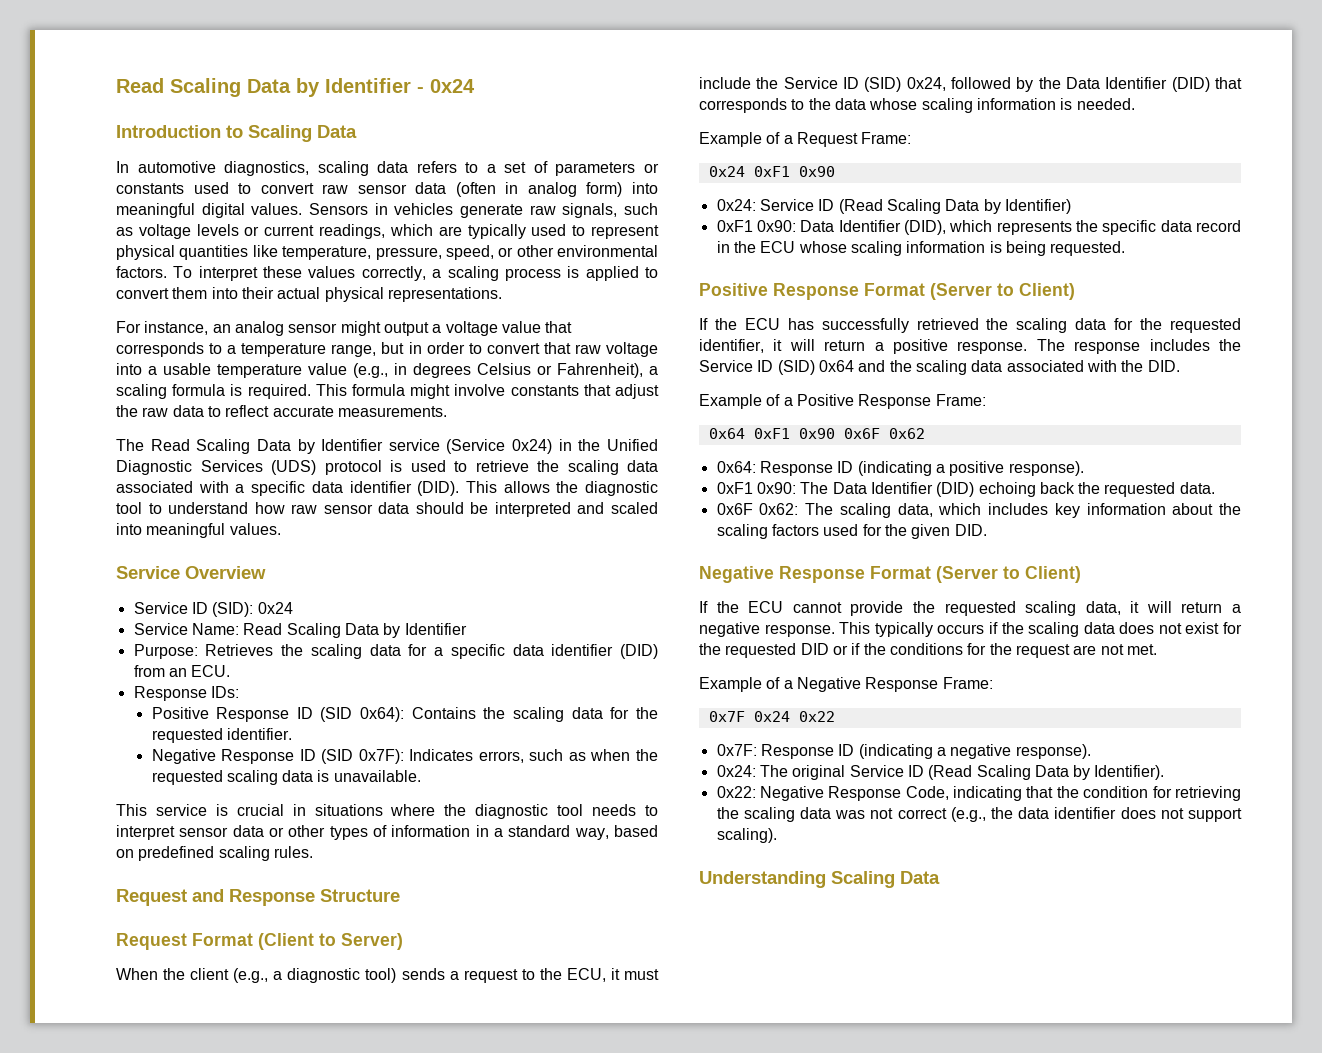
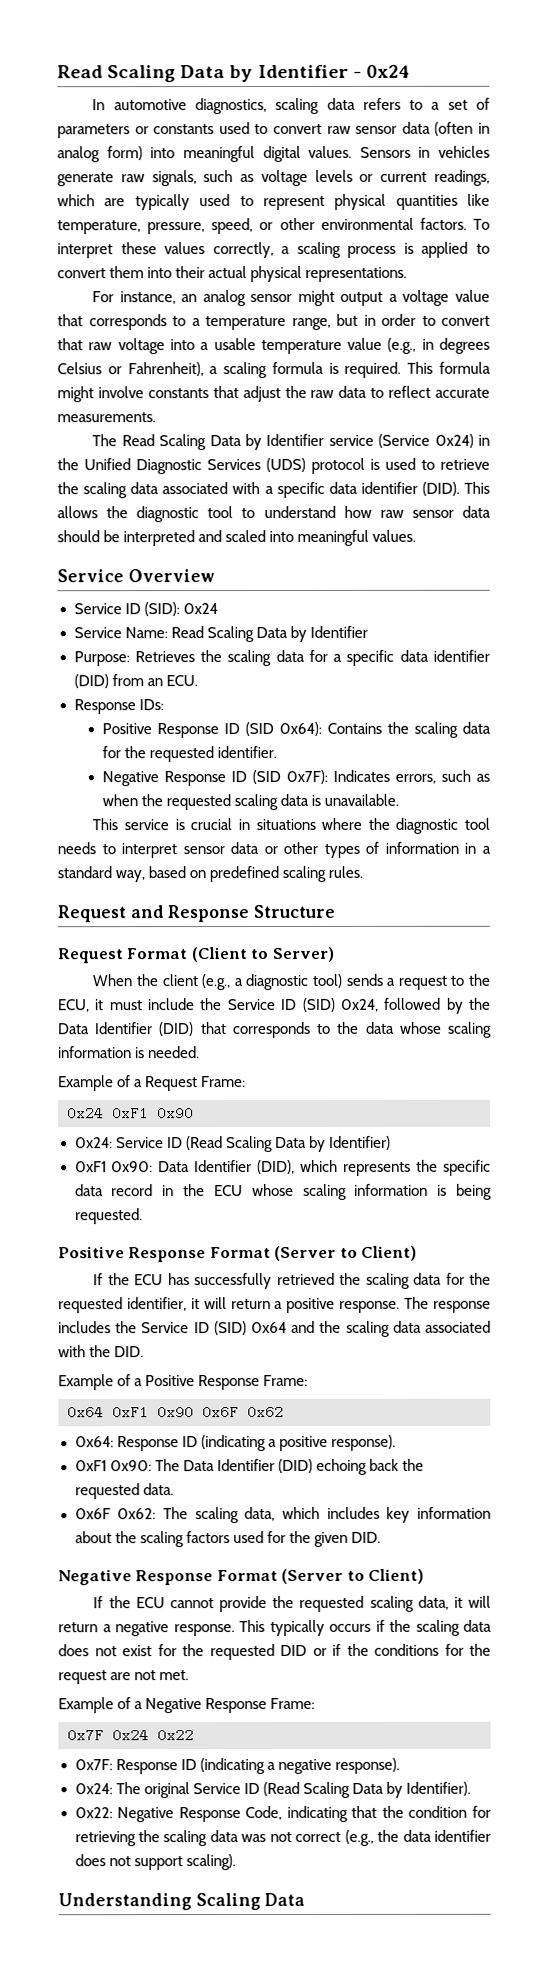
- Introduction to Scaling Data

